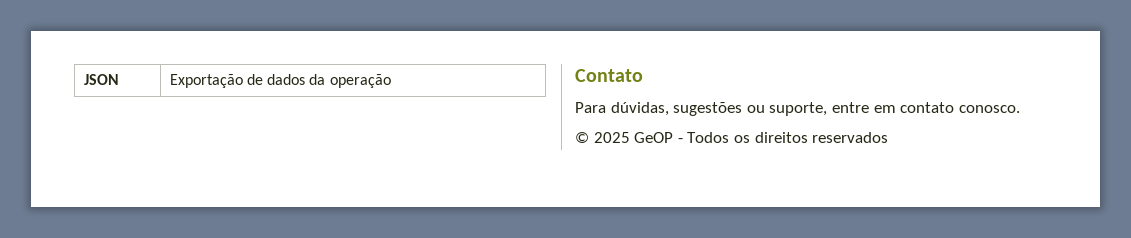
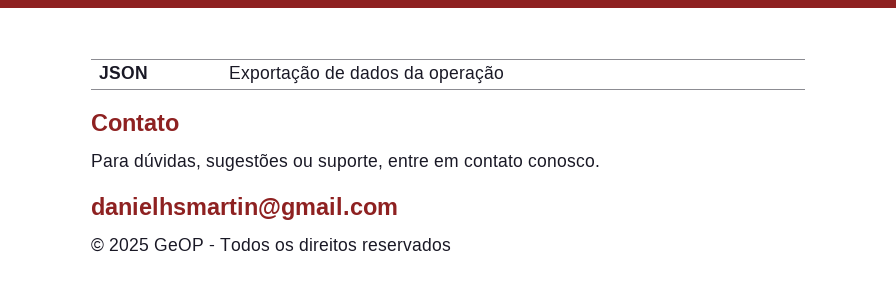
+ danielhsmartin@gmail.com

